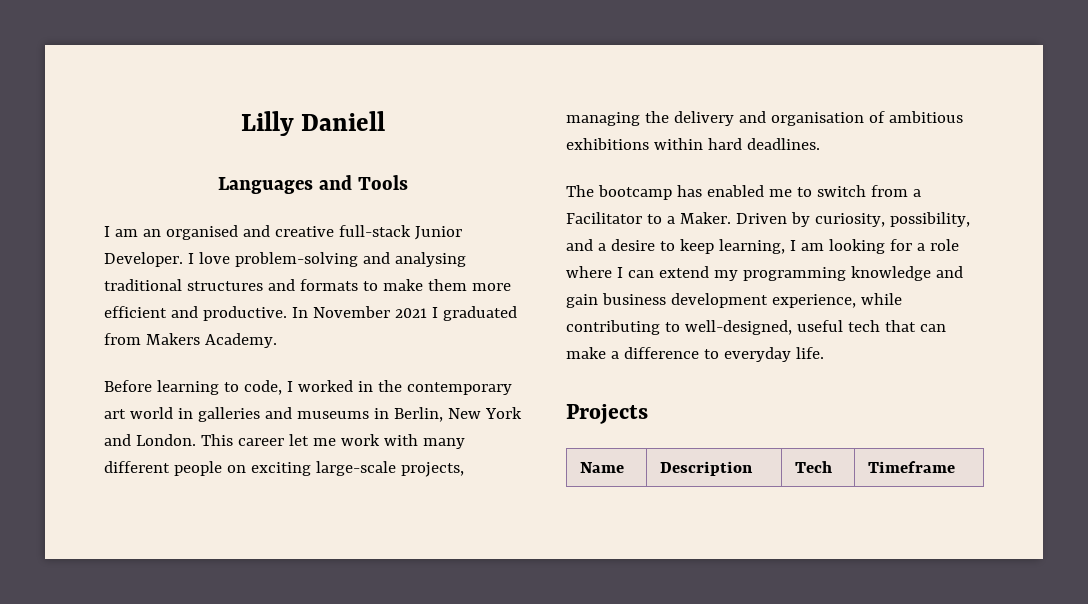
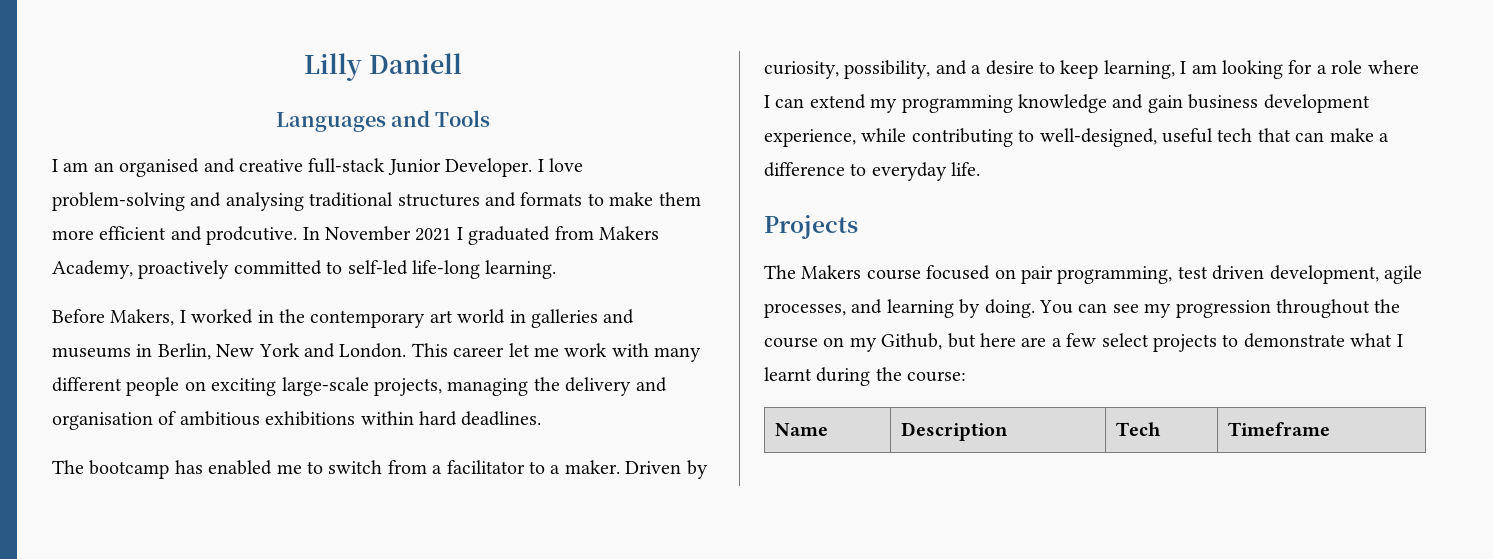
- I love problem-solving and analysing traditional structures and formats to make them more efficient and productive.
+ I love problem-solving and analysing traditional structures and formats to make them more efficient and prodcutive.
- In November 2021 I graduated from Makers Academy.
- Before learning to code, I worked in the contemporary art world in galleries and museums in Berlin, New York and London.
+ In November 2021 I graduated from Makers Academy, proactively committed to self-led life-long learning.
+ Before Makers, I worked in the contemporary art world in galleries and museums in Berlin, New York and London.
- The bootcamp has enabled me to switch from a Facilitator to a Maker.
+ The bootcamp has enabled me to switch from a facilitator to a maker.
+ The Makers course focused on pair programming, test driven development, agile processes, and learning by doing. You can see my progression throughout the course on my Github, but here are a few select projects to demonstrate what I learnt during the course:

